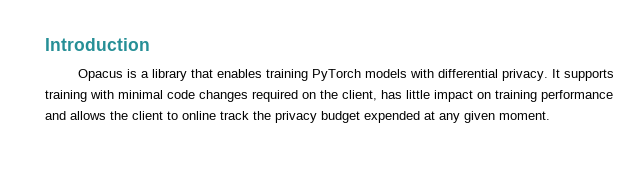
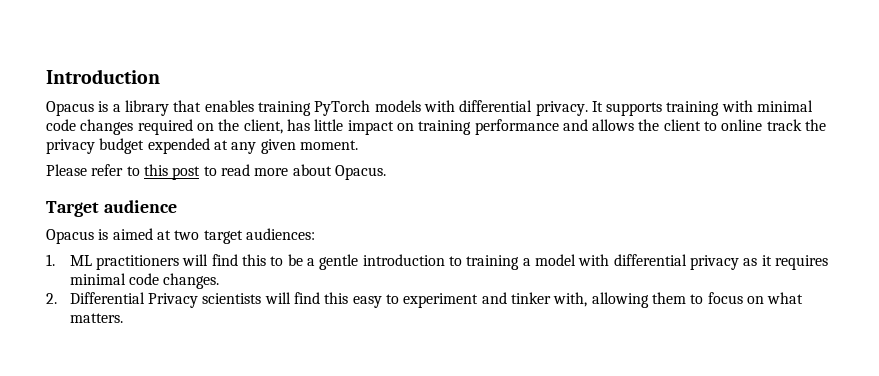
+ Please refer to this post to read more about Opacus.
+ Target audience
+ Opacus is aimed at two target audiences:
+ 1. ML practitioners will find this to be a gentle introduction to training a model with differential privacy as it requires minimal code changes.
+ 2. Differential Privacy scientists will find this easy to experiment and tinker with, allowing them to focus on what matters.

